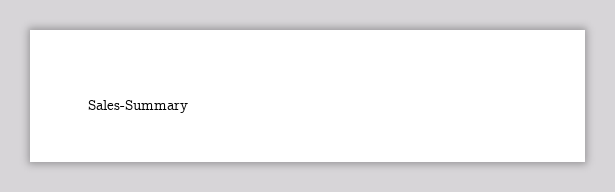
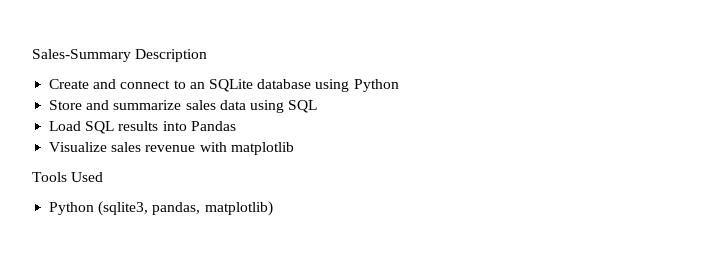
- Sales-Summary
+ Sales-Summary Description
+ Create and connect to an SQLite database using Python
+ Store and summarize sales data using SQL
+ Load SQL results into Pandas
+ Visualize sales revenue with matplotlib
+ Tools Used
+ Python (sqlite3, pandas, matplotlib)

